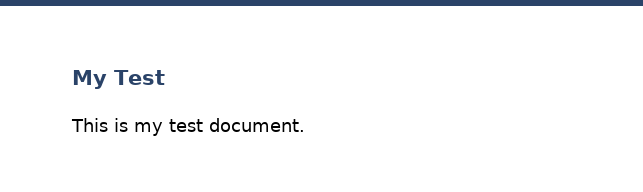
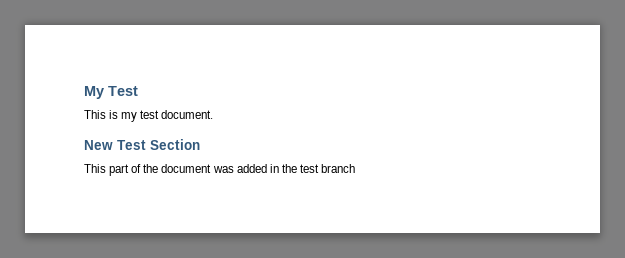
+ New Test Section
+ This part of the document was added in the test branch

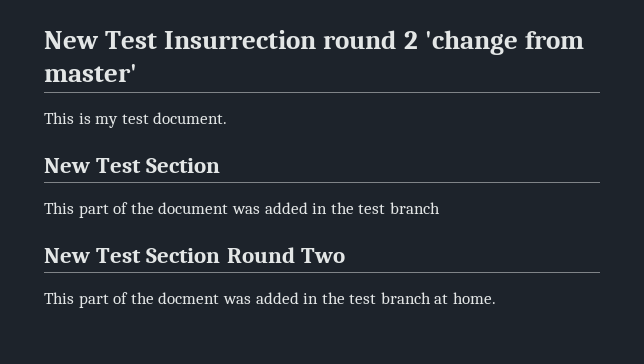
- My Test
+ New Test Insurrection round 2 'change from master'
+ New Test Section Round Two
+ This part of the docment was added in the test branch at home.

